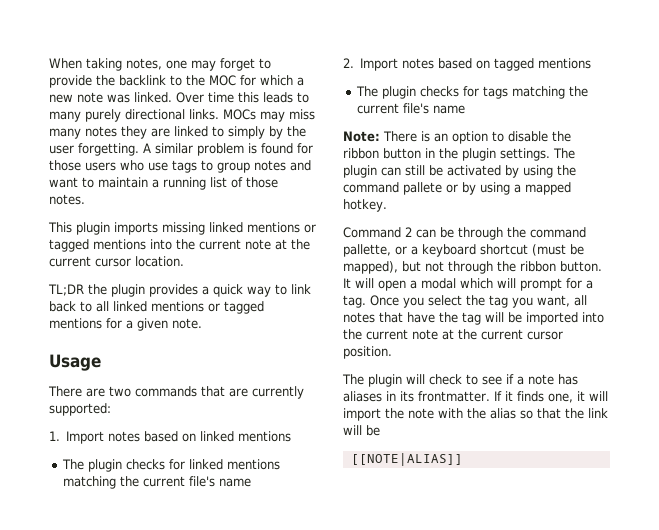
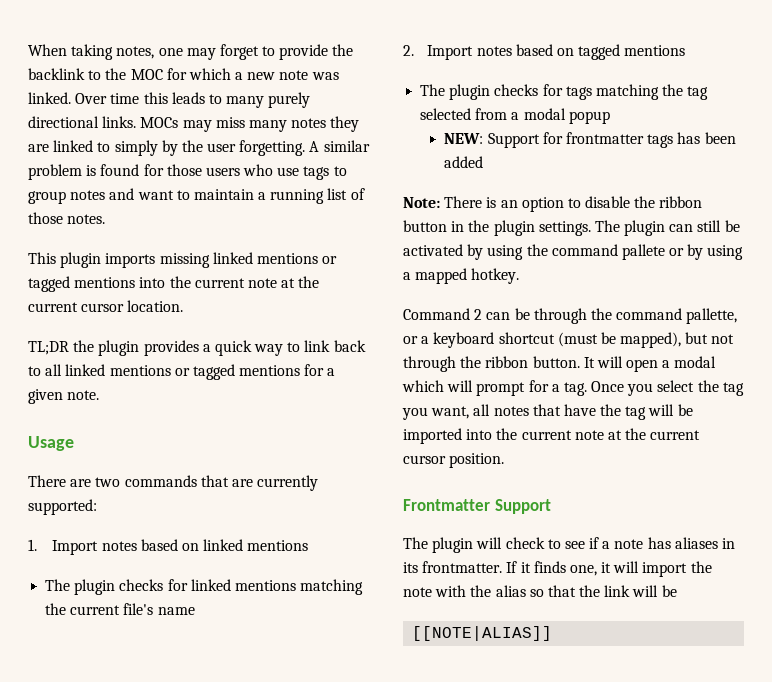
- The plugin checks for tags matching the current file's name
+ The plugin checks for tags matching the tag selected from a modal popup
+ NEW: Support for frontmatter tags has been added
+ Frontmatter Support

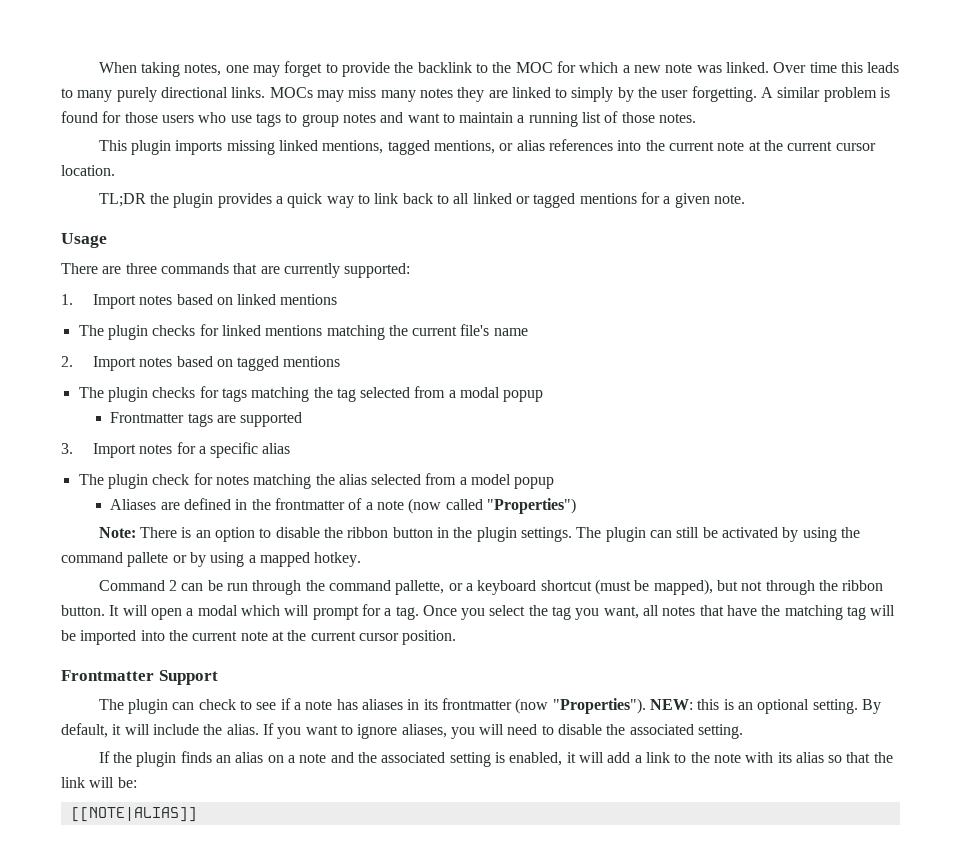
- This plugin imports missing linked mentions or tagged mentions into the current note at the current cursor location.
+ This plugin imports missing linked mentions, tagged mentions, or alias references into the current note at the current cursor location.
- TL;DR the plugin provides a quick way to link back to all linked mentions or tagged mentions for a given note.
+ TL;DR the plugin provides a quick way to link back to all linked or tagged mentions for a given note.
- There are two commands that are currently supported:
+ There are three commands that are currently supported:
- NEW: Support for frontmatter tags has been added
+ Frontmatter tags are supported
+ 3. Import notes for a specific alias
+ The plugin check for notes matching the alias selected from a model popup
+ Aliases are defined in the frontmatter of a note (now called "Properties")
- Command 2 can be through the command pallette, or a keyboard shortcut (must be mapped), but not through the ribbon button.
+ Command 2 can be run through the command pallette, or a keyboard shortcut (must be mapped), but not through the ribbon button.
- Once you select the tag you want, all notes that have the tag will be imported into the current note at the current cursor position.
+ Once you select the tag you want, all notes that have the matching tag will be imported into the current note at the current cursor position.
- The plugin will check to see if a note has aliases in its frontmatter. If it finds one, it will import the note with the alias so that the link will be
+ The plugin can check to see if a note has aliases in its frontmatter (now "Properties"). NEW: this is an optional setting. By default, it will include the alias. If you want to ignore aliases, you will need to disable the associated setting.
+ If the plugin finds an alias on a note and the associated setting is enabled, it will add a link to the note with its alias so that the link will be:

